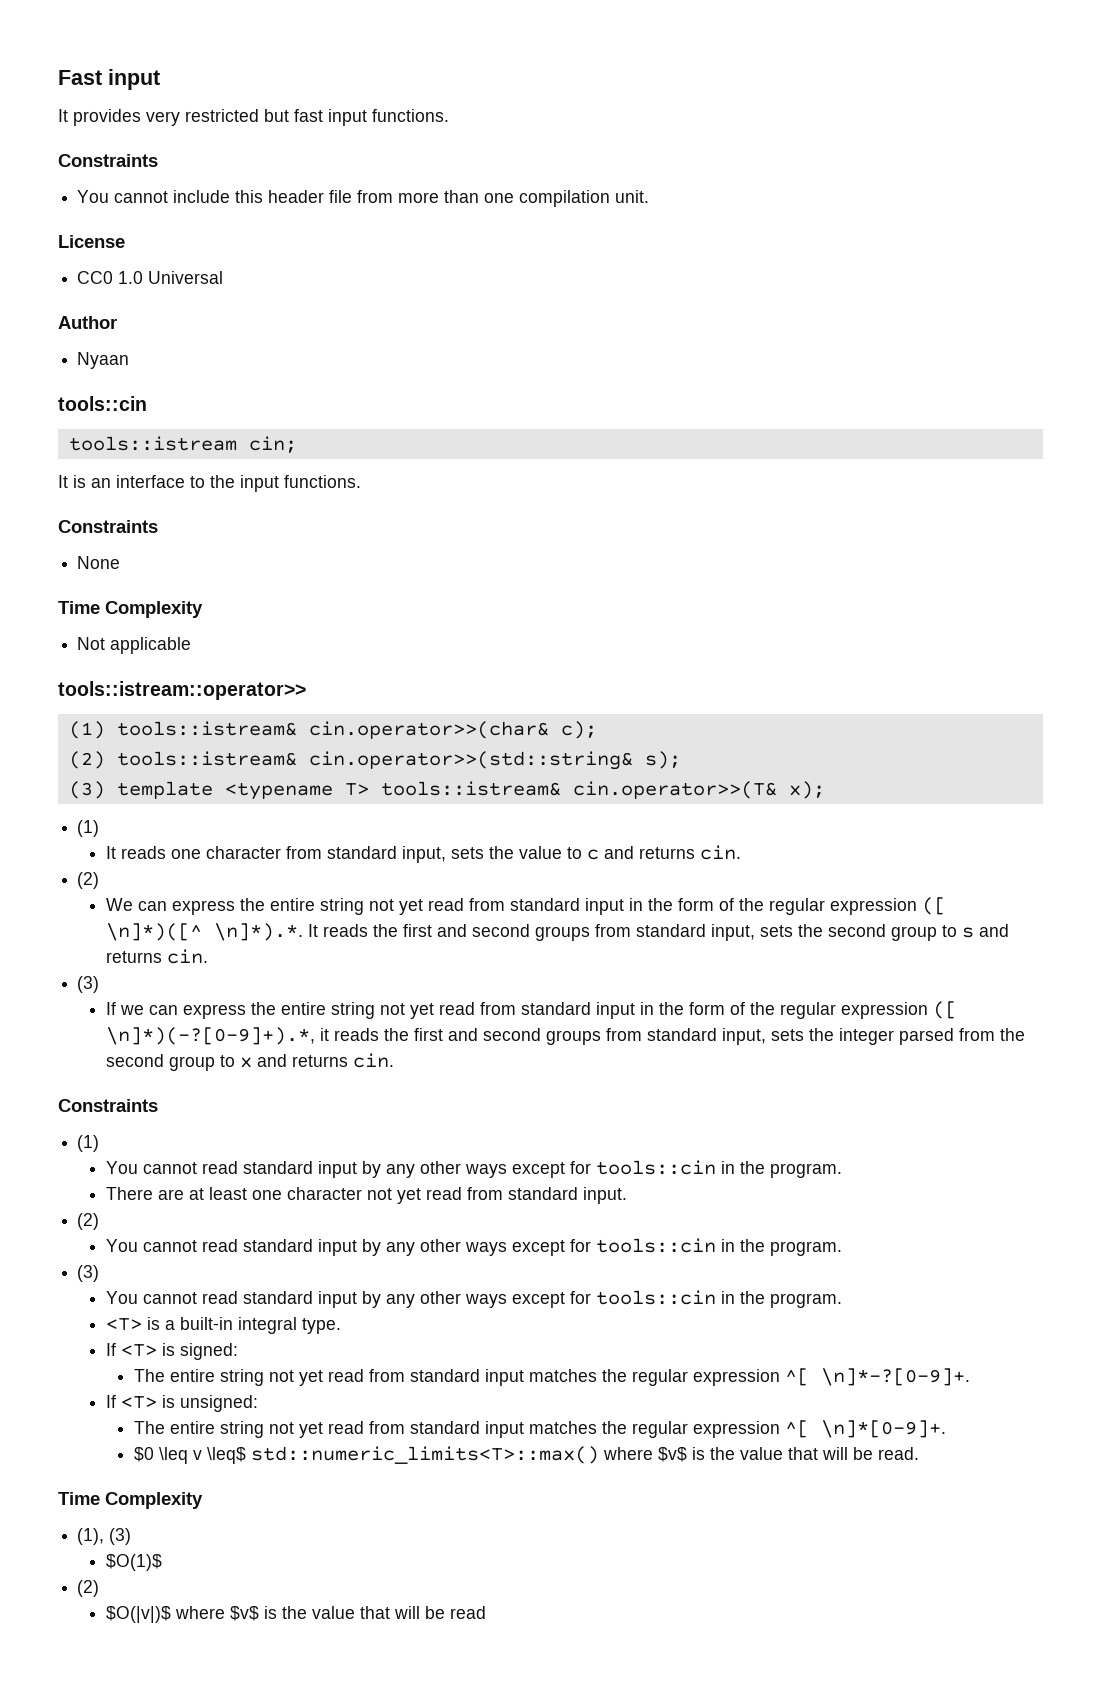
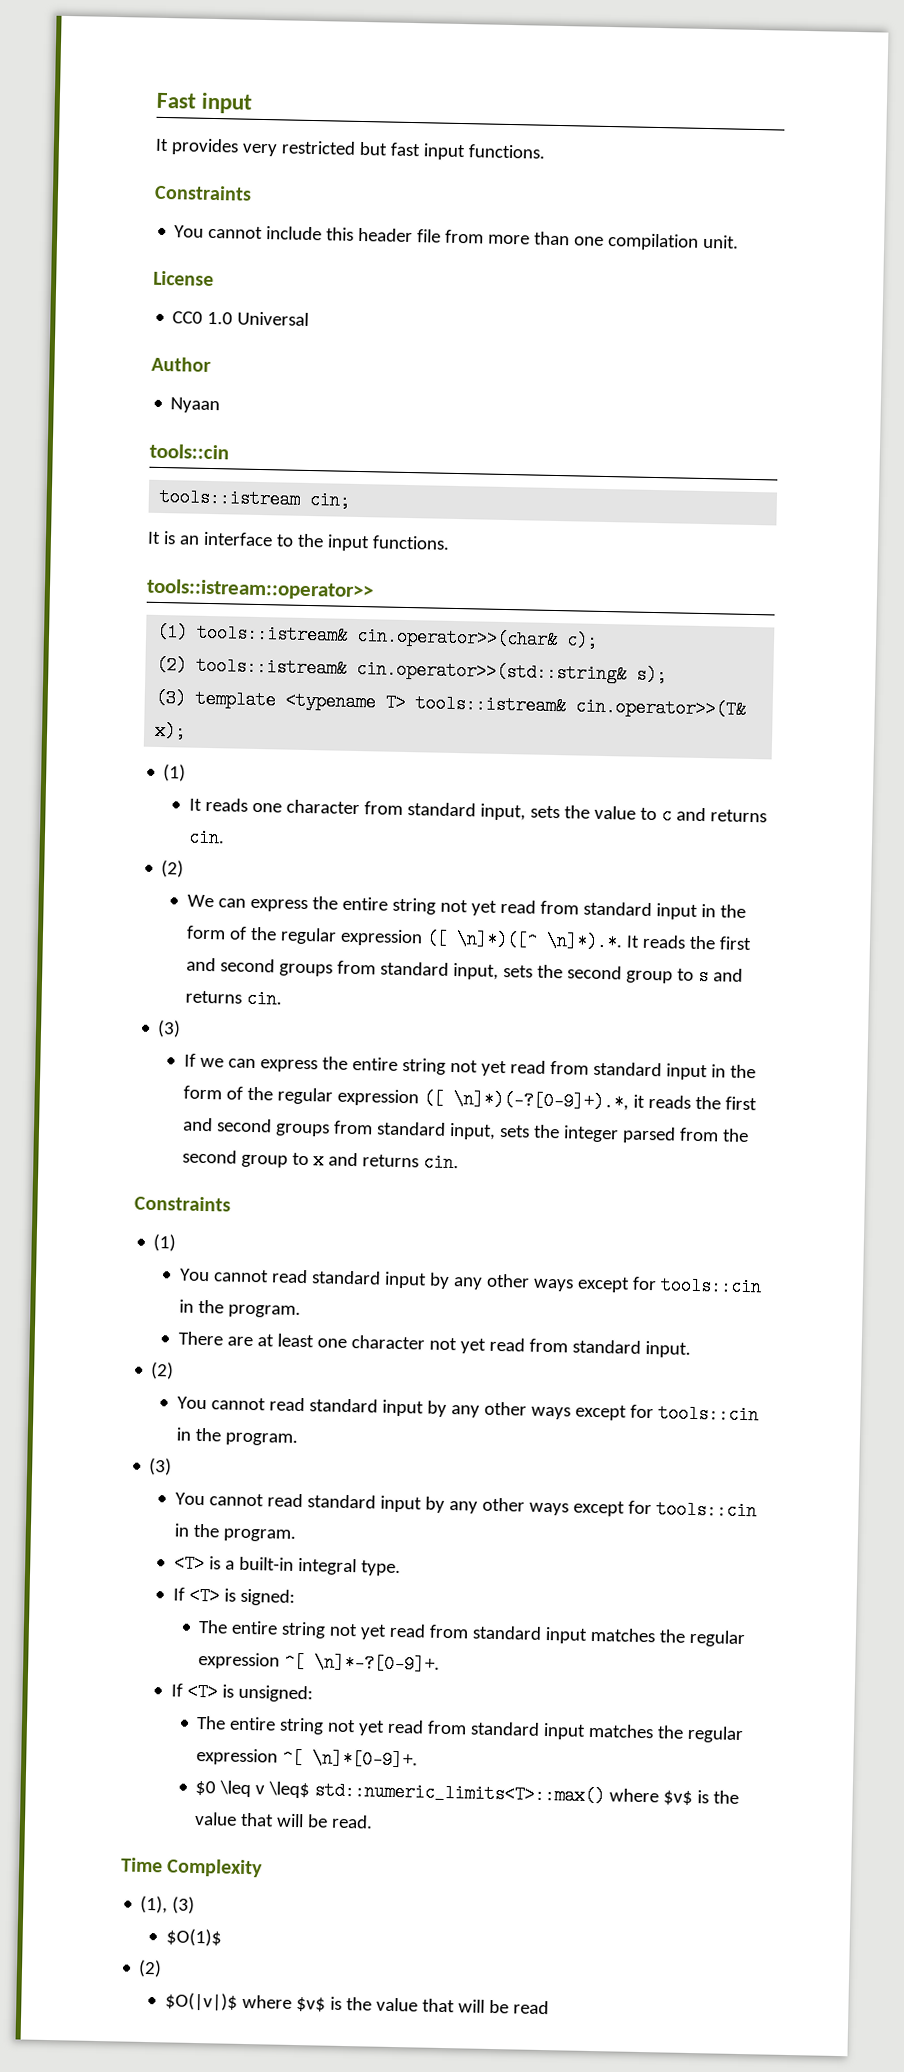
  It is an interface to the input functions.
- Constraints
- None
- Time Complexity
- Not applicable

